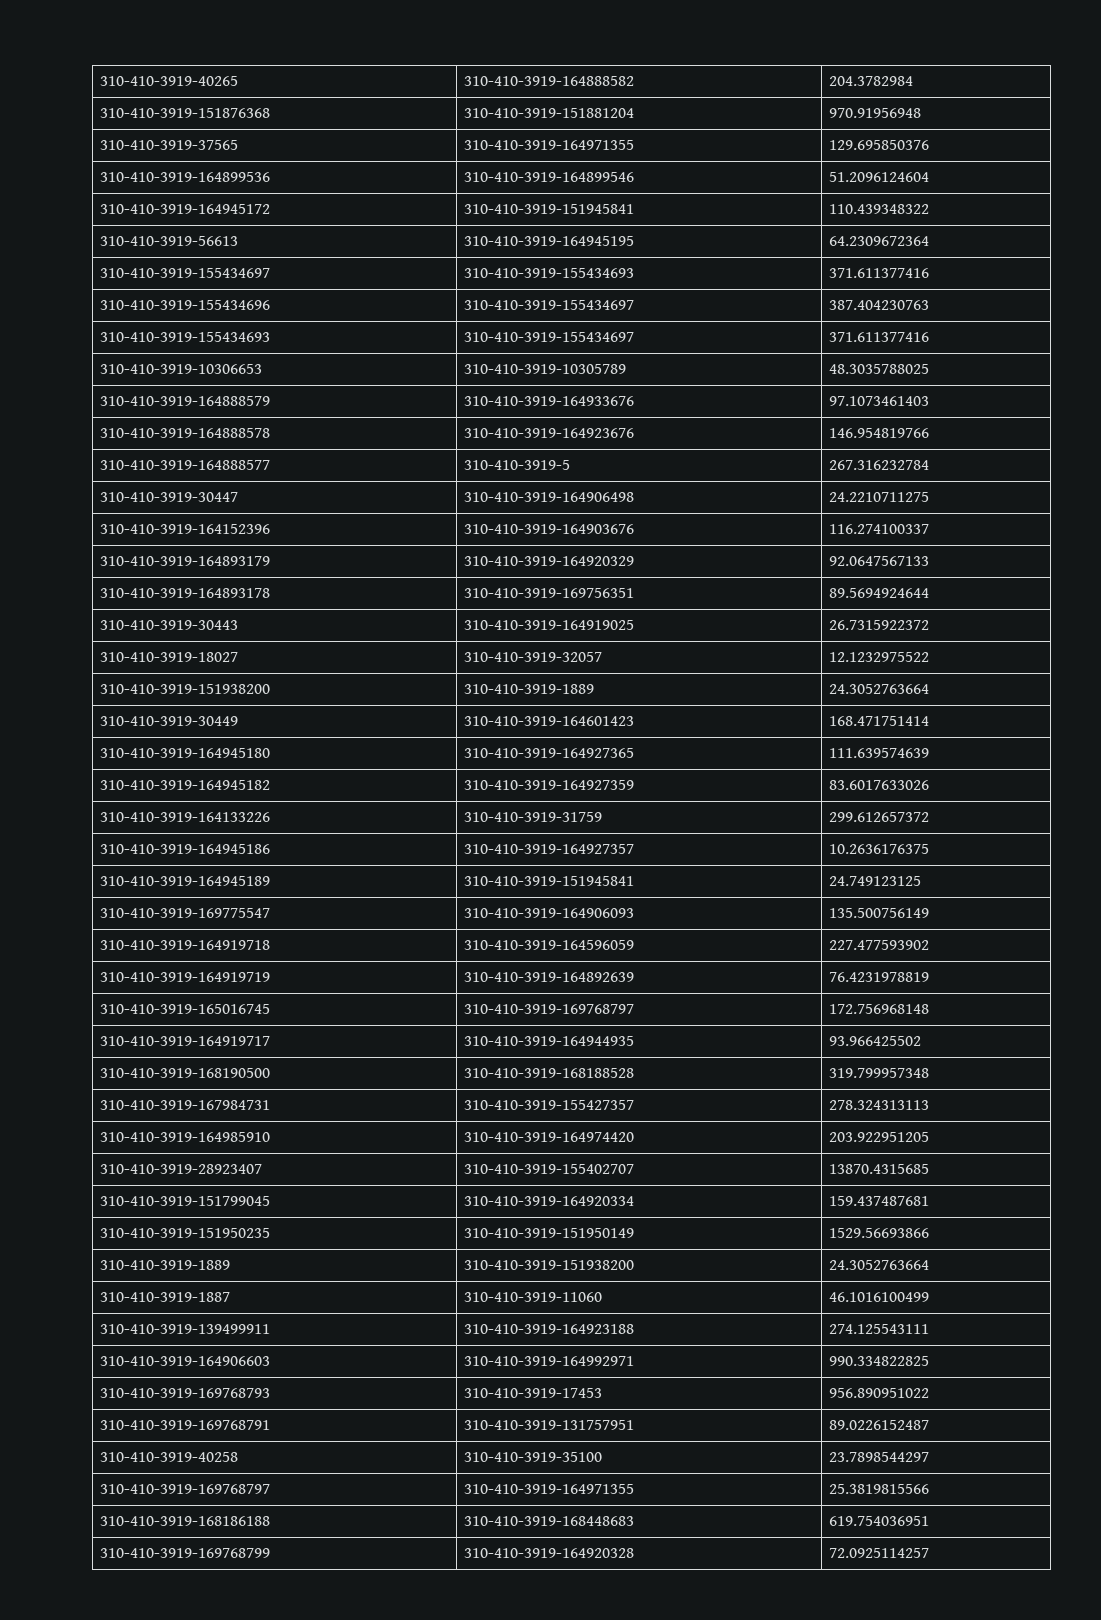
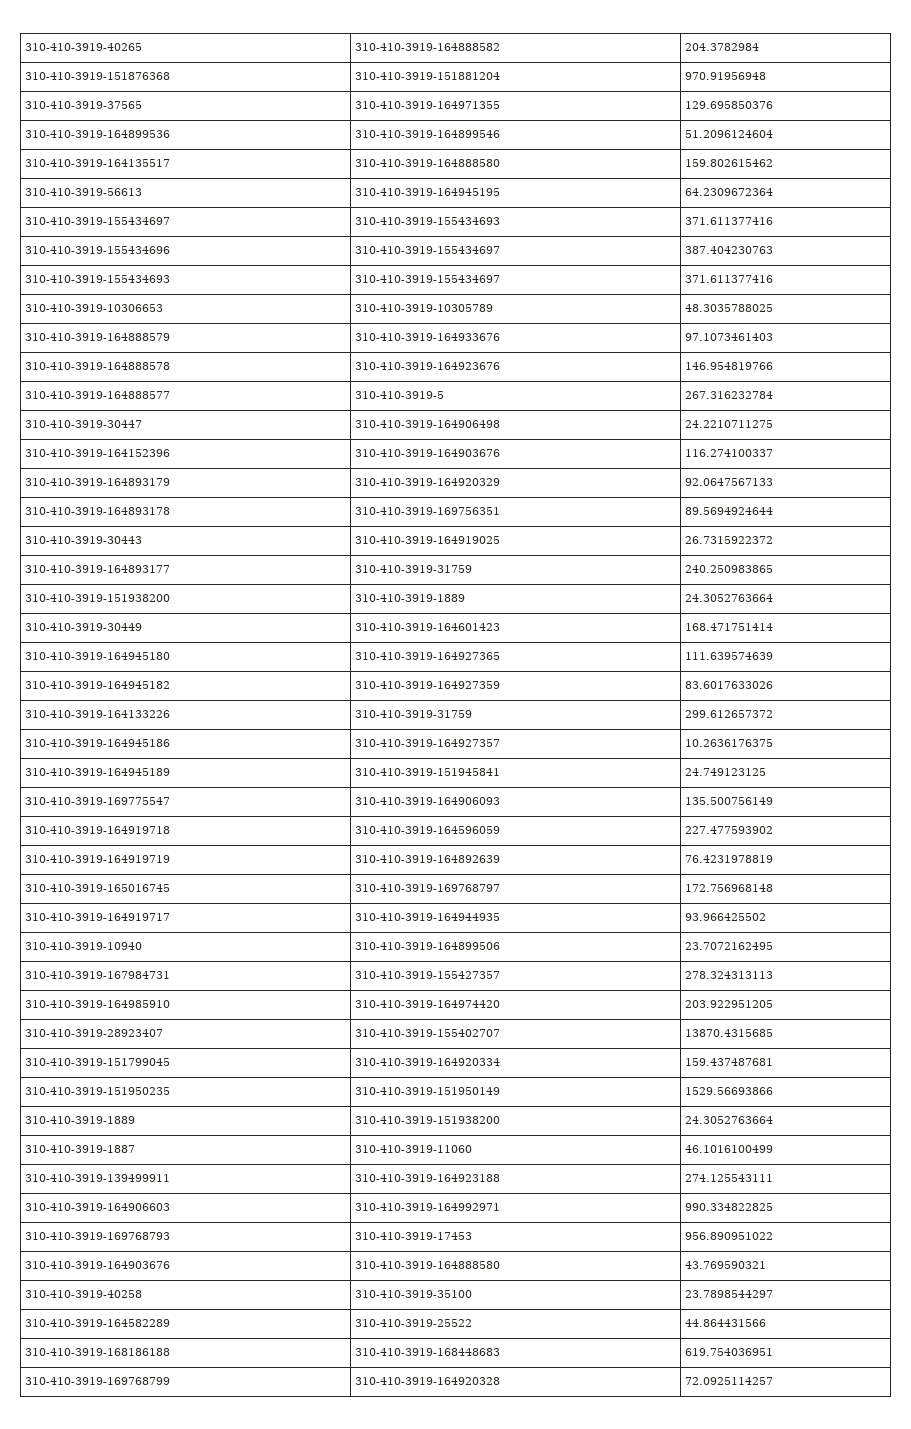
- 310-410-3919-164945172 | 310-410-3919-151945841 | 110.439348322
+ 310-410-3919-164135517 | 310-410-3919-164888580 | 159.802615462
- 310-410-3919-18027 | 310-410-3919-32057 | 12.1232975522
+ 310-410-3919-164893177 | 310-410-3919-31759 | 240.250983865
- 310-410-3919-168190500 | 310-410-3919-168188528 | 319.799957348
+ 310-410-3919-10940 | 310-410-3919-164899506 | 23.7072162495
- 310-410-3919-169768791 | 310-410-3919-131757951 | 89.0226152487
+ 310-410-3919-164903676 | 310-410-3919-164888580 | 43.769590321
- 310-410-3919-169768797 | 310-410-3919-164971355 | 25.3819815566
+ 310-410-3919-164582289 | 310-410-3919-25522 | 44.864431566

